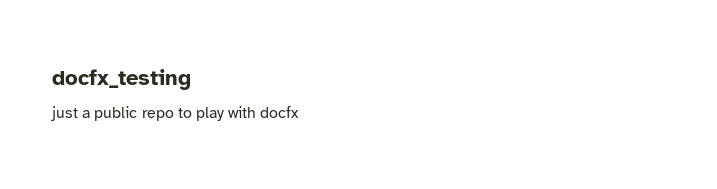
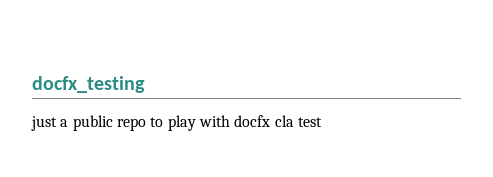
- just a public repo to play with docfx
+ just a public repo to play with docfx cla test

